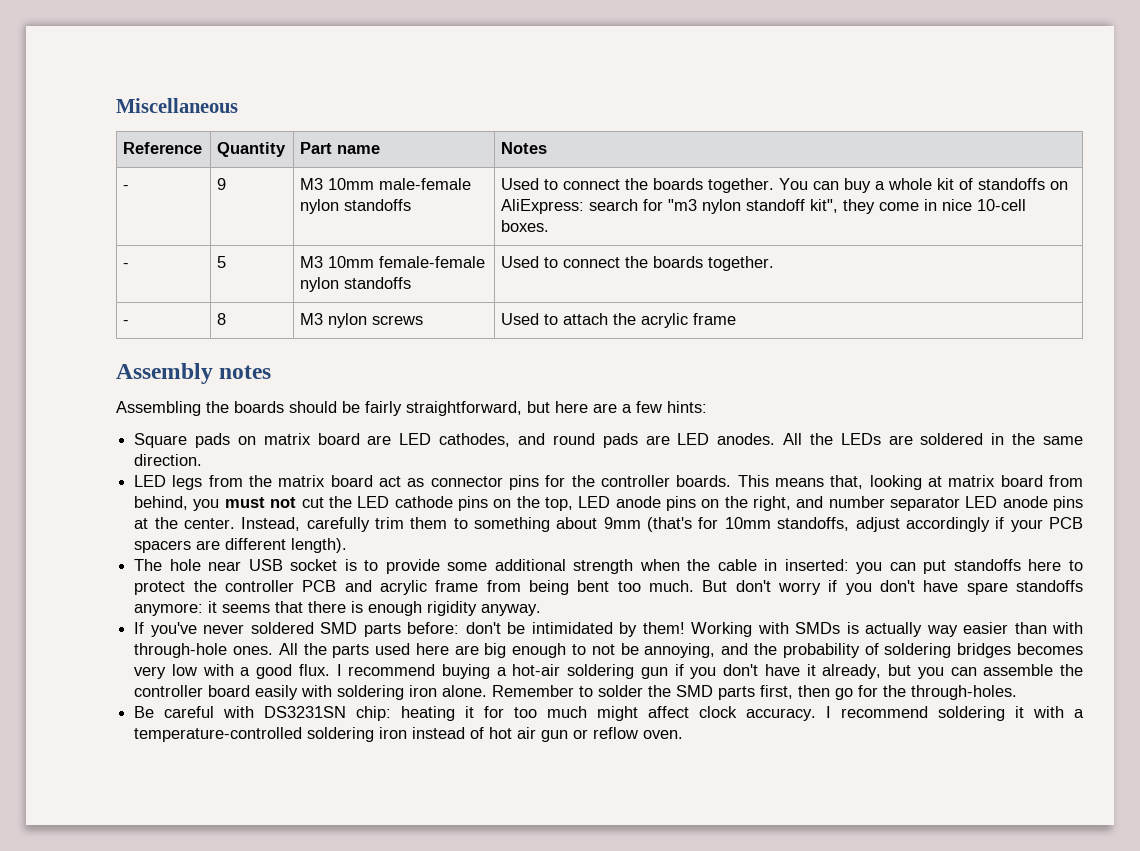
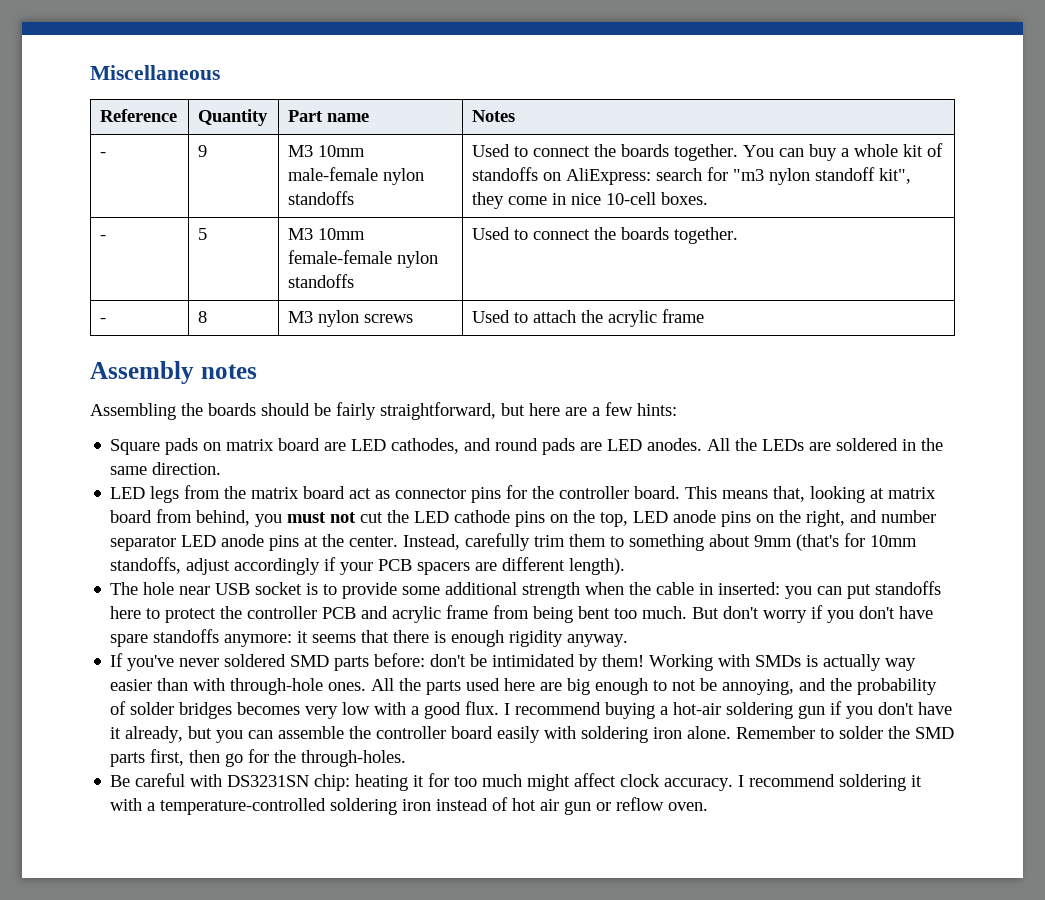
- LED legs from the matrix board act as connector pins for the controller boards.
+ LED legs from the matrix board act as connector pins for the controller board.
- All the parts used here are big enough to not be annoying, and the probability of soldering bridges becomes very low with a good flux.
+ All the parts used here are big enough to not be annoying, and the probability of solder bridges becomes very low with a good flux.

